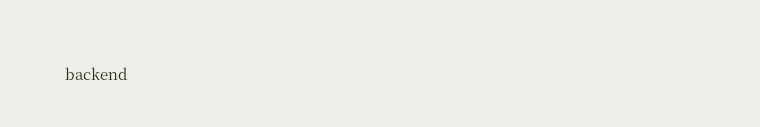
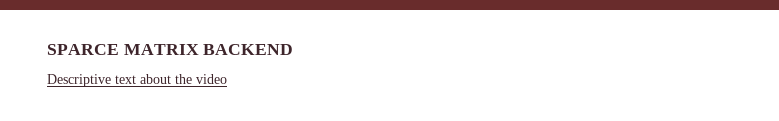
- backend
+ SPARCE MATRIX BACKEND
+ Descriptive text about the video

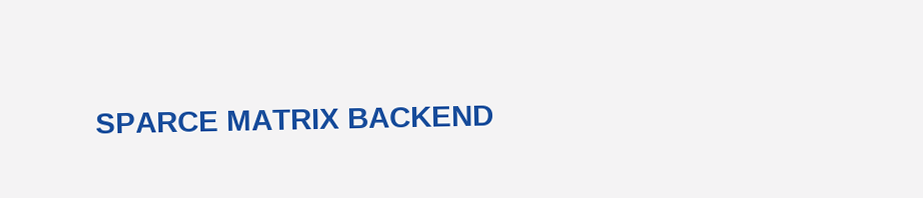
- Descriptive text about the video

